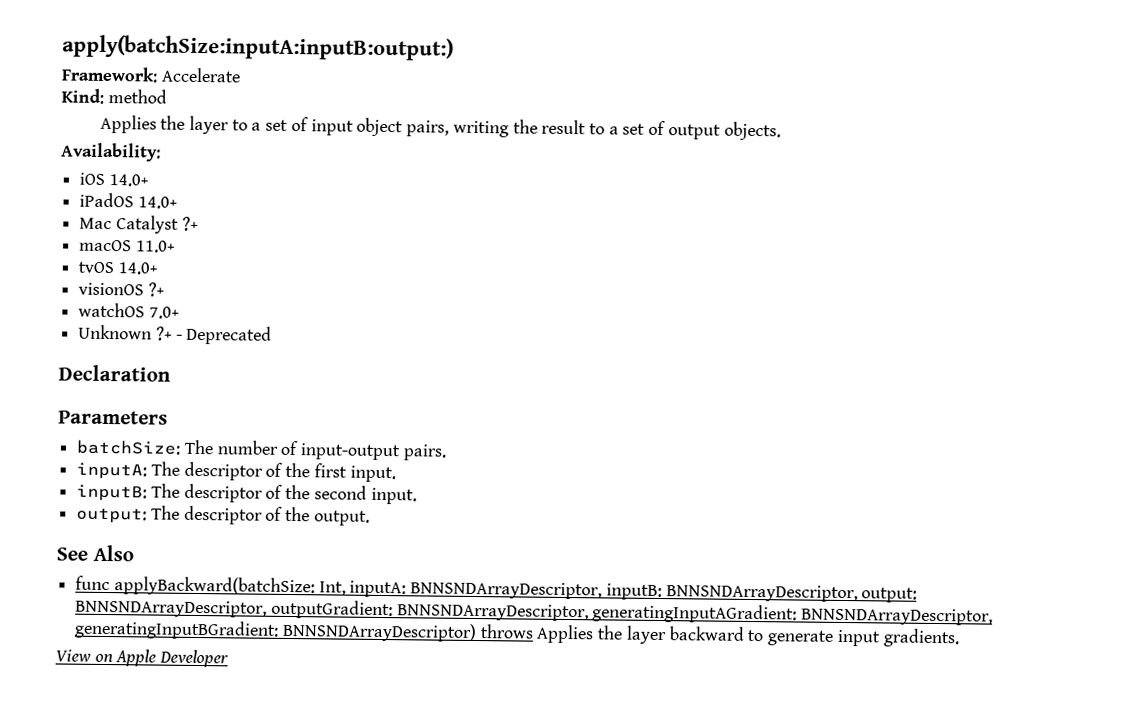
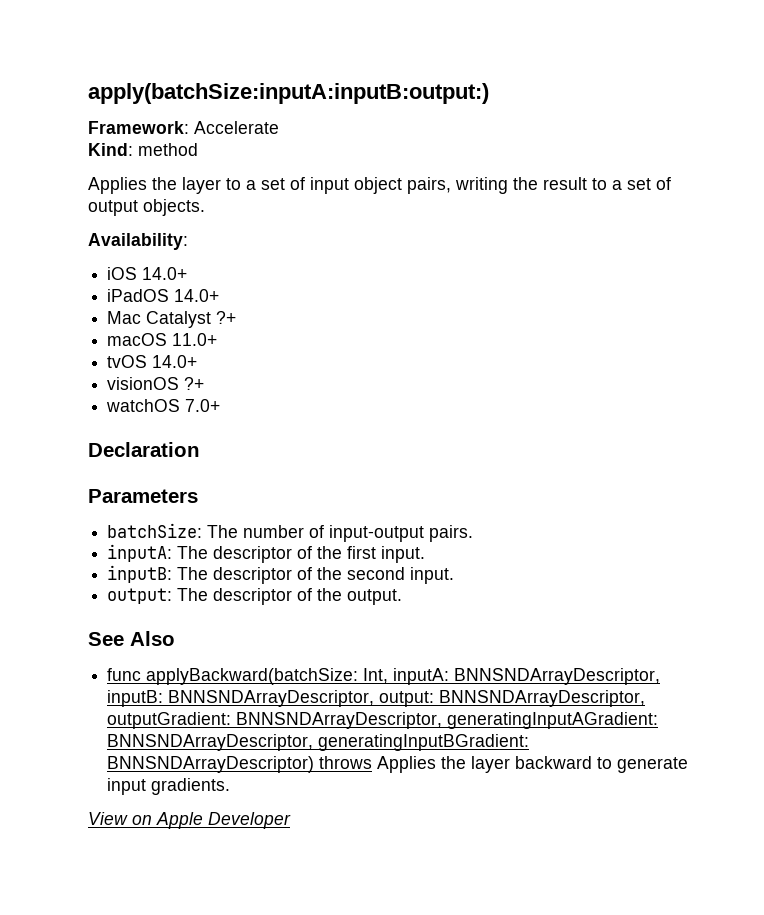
- Unknown ?+ - Deprecated

